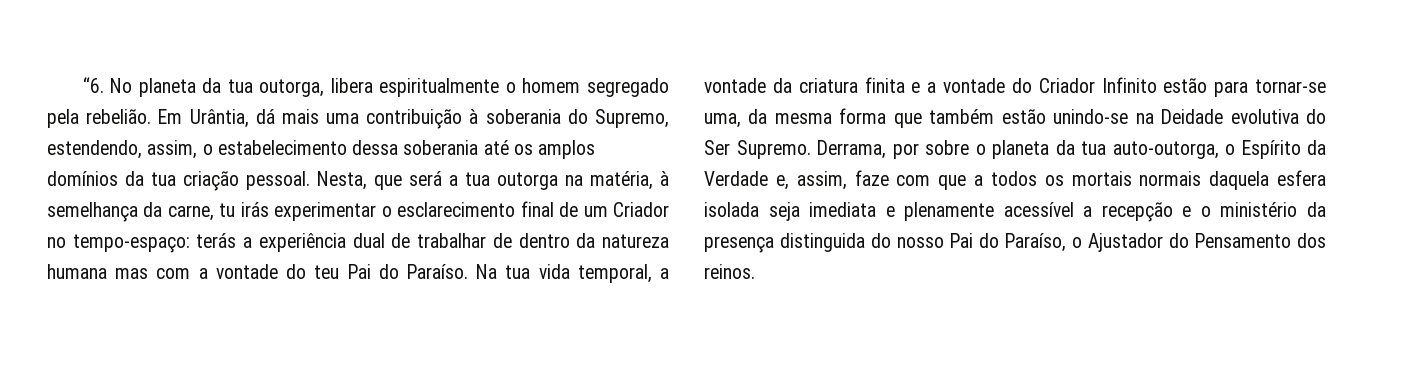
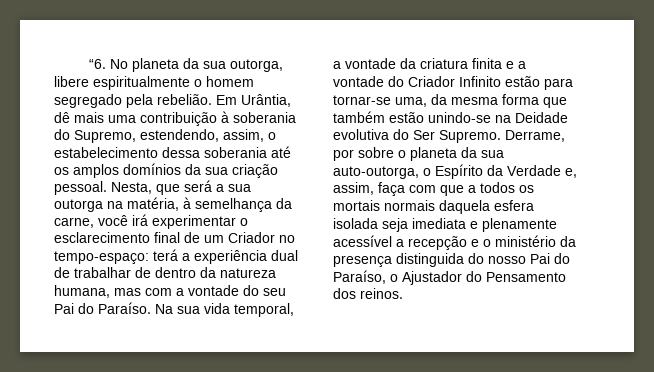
- “6. No planeta da tua outorga, libera espiritualmente o homem segregado pela rebelião.
+ “6. No planeta da sua outorga, libere espiritualmente o homem segregado pela rebelião.
- Em Urântia, dá mais uma contribuição à soberania do Supremo, estendendo, assim, o estabelecimento dessa soberania até os amplos domínios da tua criação pessoal.
+ Em Urântia, dê mais uma contribuição à soberania do Supremo, estendendo, assim, o estabelecimento dessa soberania até os amplos domínios da sua criação pessoal.
- Nesta, que será a tua outorga na matéria, à semelhança da carne, tu irás experimentar o esclarecimento final de um Criador no tempo-espaço: terás a experiência dual de trabalhar de dentro da natureza humana mas com a vontade do teu Pai do Paraíso.
+ Nesta, que será a sua outorga na matéria, à semelhança da carne, você irá experimentar o esclarecimento final de um Criador no tempo-espaço: terá a experiência dual de trabalhar de dentro da natureza humana, mas com a vontade do seu Pai do Paraíso.
- Na tua vida temporal, a vontade da criatura finita e a vontade do Criador Infinito estão para tornar-se uma, da mesma forma que também estão unindo-se na Deidade evolutiva do Ser Supremo.
+ Na sua vida temporal, a vontade da criatura finita e a vontade do Criador Infinito estão para tornar-se uma, da mesma forma que também estão unindo-se na Deidade evolutiva do Ser Supremo.
- Derrama, por sobre o planeta da tua auto-outorga, o Espírito da Verdade e, assim, faze com que a todos os mortais normais daquela esfera isolada seja imediata e plenamente acessível a recepção e o ministério da presença distinguida do nosso Pai do Paraíso, o Ajustador do Pensamento dos reinos.
+ Derrame, por sobre o planeta da sua auto-outorga, o Espírito da Verdade e, assim, faça com que a todos os mortais normais daquela esfera isolada seja imediata e plenamente acessível a recepção e o ministério da presença distinguida do nosso Pai do Paraíso, o Ajustador do Pensamento dos reinos.

